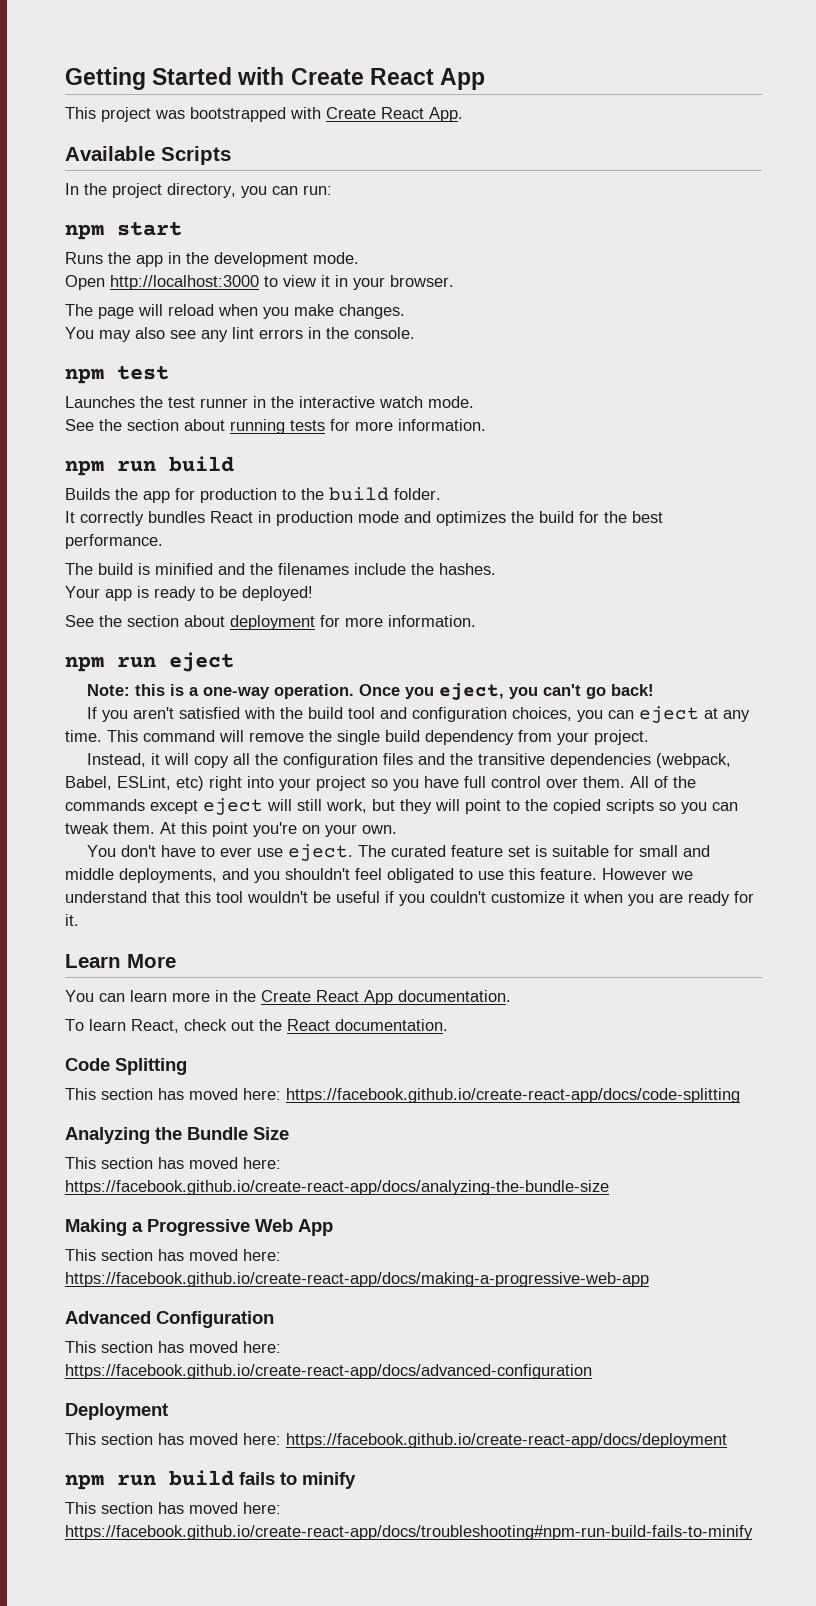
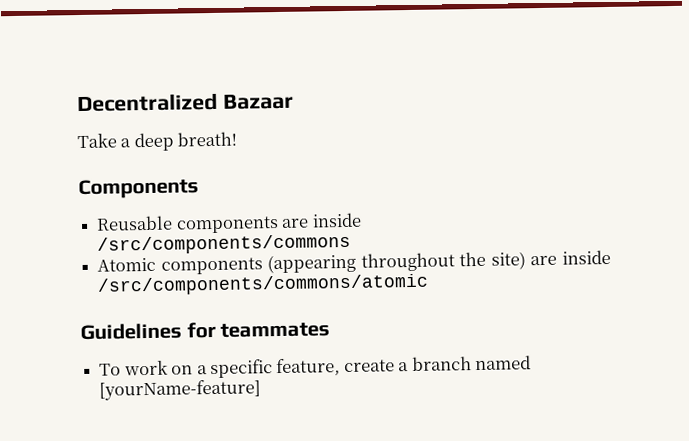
- Getting Started with Create React App
- This project was bootstrapped with Create React App.
- Available Scripts
- In the project directory, you can run:
- npm start
- Runs the app in the development mode.
- Open http://localhost:3000 to view it in your browser.
- The page will reload when you make changes.
- You may also see any lint errors in the console.
- npm test
- Launches the test runner in the interactive watch mode.
- See the section about running tests for more information.
- npm run build
- Builds the app for production to the build folder.
- It correctly bundles React in production mode and optimizes the build for the best performance.
- The build is minified and the filenames include the hashes.
- Your app is ready to be deployed!
- See the section about deployment for more information.
- npm run eject
- Note: this is a one-way operation. Once you eject, you can't go back!
- If you aren't satisfied with the build tool and configuration choices, you can eject at any time. This command will remove the single build dependency from your project.
- Instead, it will copy all the configuration files and the transitive dependencies (webpack, Babel, ESLint, etc) right into your project so you have full control over them. All of the commands except eject will still work, but they will point to the copied scripts so you can tweak them. At this point you're on your own.
- You don't have to ever use eject. The curated feature set is suitable for small and middle deployments, and you shouldn't feel obligated to use this feature. However we understand that this tool wouldn't be useful if you couldn't customize it when you are ready for it.
- Learn More
- You can learn more in the Create React App documentation.
- To learn React, check out the React documentation.
- Code Splitting
- This section has moved here: https://facebook.github.io/create-react-app/docs/code-splitting
- Analyzing the Bundle Size
- This section has moved here: https://facebook.github.io/create-react-app/docs/analyzing-the-bundle-size
- Making a Progressive Web App
- This section has moved here: https://facebook.github.io/create-react-app/docs/making-a-progressive-web-app
- Advanced Configuration
- This section has moved here: https://facebook.github.io/create-react-app/docs/advanced-configuration
- Deployment
- This section has moved here: https://facebook.github.io/create-react-app/docs/deployment
- npm run build fails to minify
- This section has moved here: https://facebook.github.io/create-react-app/docs/troubleshooting#npm-run-build-fails-to-minify
+ Decentralized Bazaar
+ Take a deep breath!
+ Components
+ Reusable components are inside /src/components/commons
+ Atomic components (appearing throughout the site) are inside /src/components/commons/atomic
+ Guidelines for teammates
+ To work on a specific feature, create a branch named [yourName-feature]

